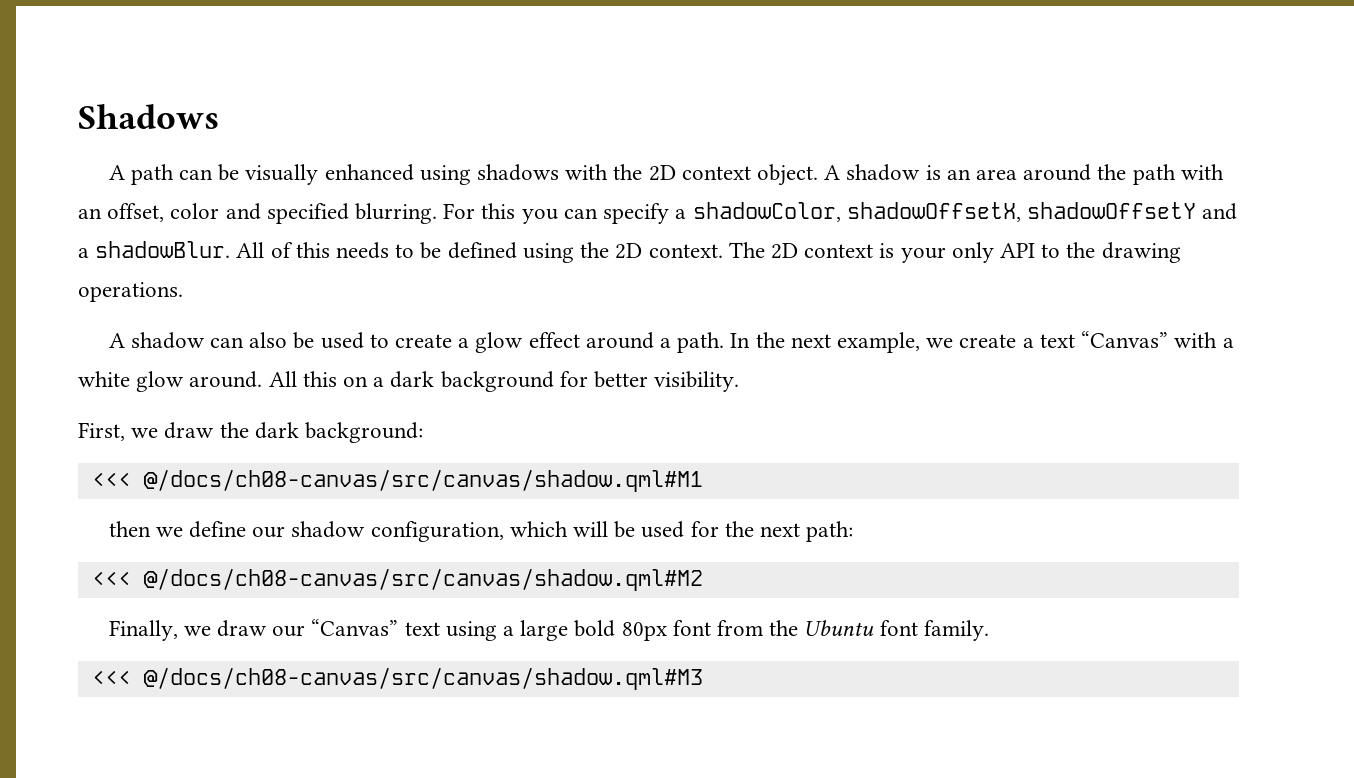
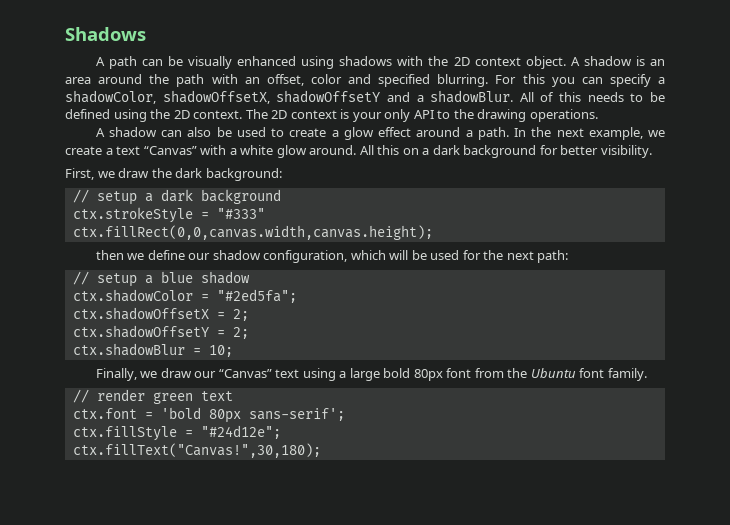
- <<< @/docs/ch08-canvas/src/canvas/shadow.qml#M1
+ // setup a dark background
+ ctx.strokeStyle = "#333"
+ ctx.fillRect(0,0,canvas.width,canvas.height);
- <<< @/docs/ch08-canvas/src/canvas/shadow.qml#M2
+ // setup a blue shadow
+ ctx.shadowColor = "#2ed5fa";
+ ctx.shadowOffsetX = 2;
+ ctx.shadowOffsetY = 2;
+ ctx.shadowBlur = 10;
- <<< @/docs/ch08-canvas/src/canvas/shadow.qml#M3
+ // render green text
+ ctx.font = 'bold 80px sans-serif';
+ ctx.fillStyle = "#24d12e";
+ ctx.fillText("Canvas!",30,180);

